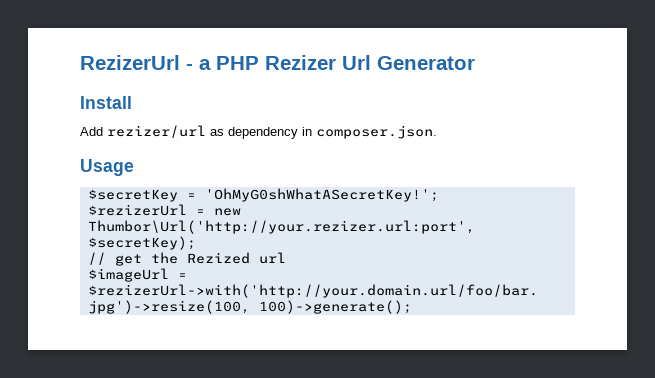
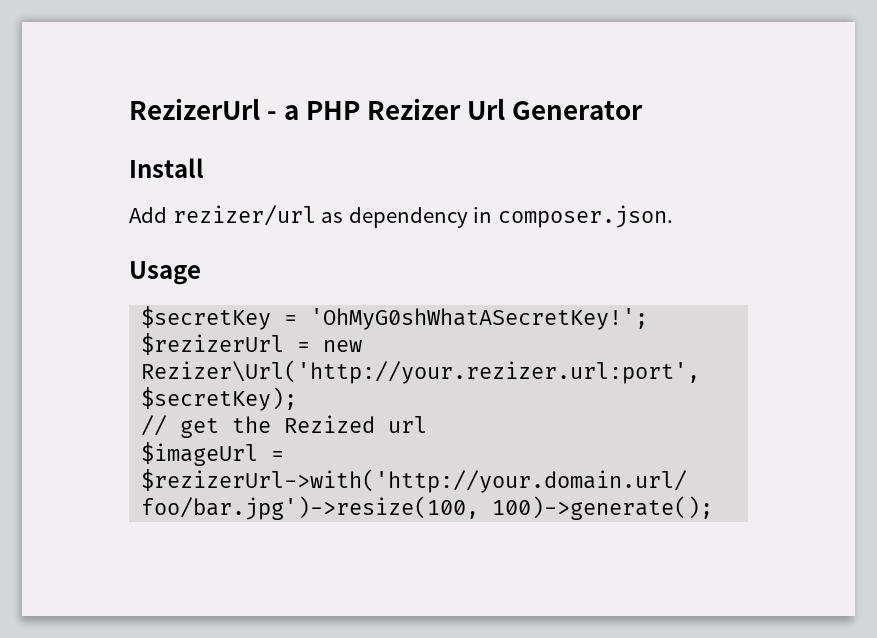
- $rezizerUrl = new Thumbor\Url('http://your.rezizer.url:port', $secretKey);
+ $rezizerUrl = new Rezizer\Url('http://your.rezizer.url:port', $secretKey);

